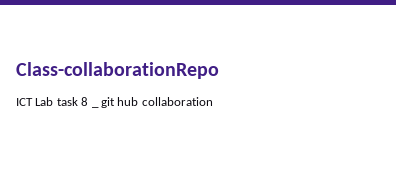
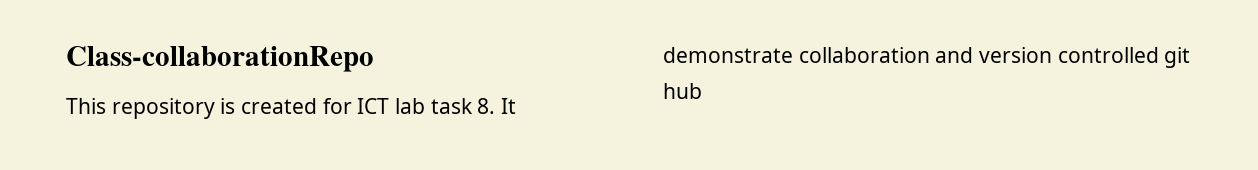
- ICT Lab task 8 _ git hub collaboration
+ This repository is created for ICT lab task 8. It demonstrate collaboration and version controlled git hub

